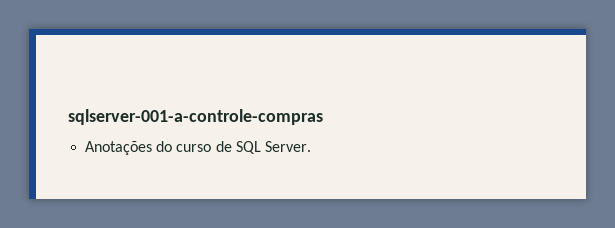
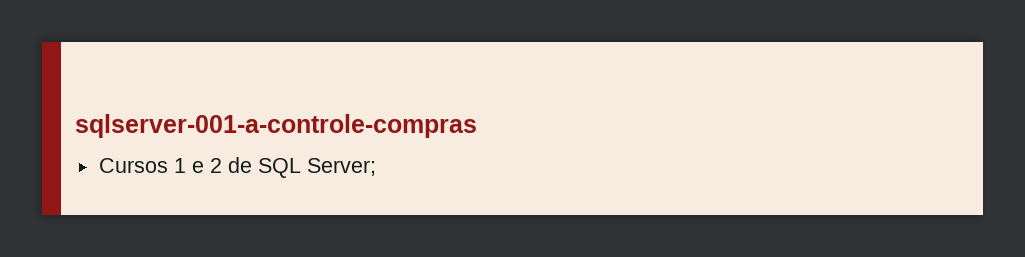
- Anotações do curso de SQL Server.
+ Cursos 1 e 2 de SQL Server;

